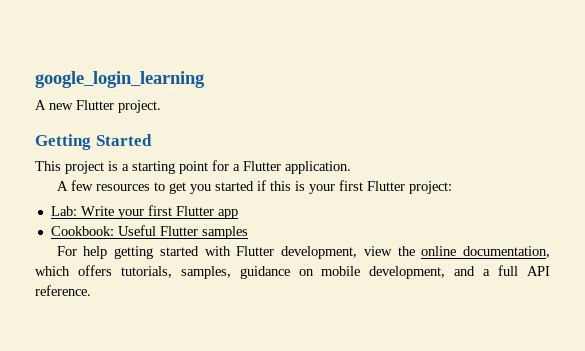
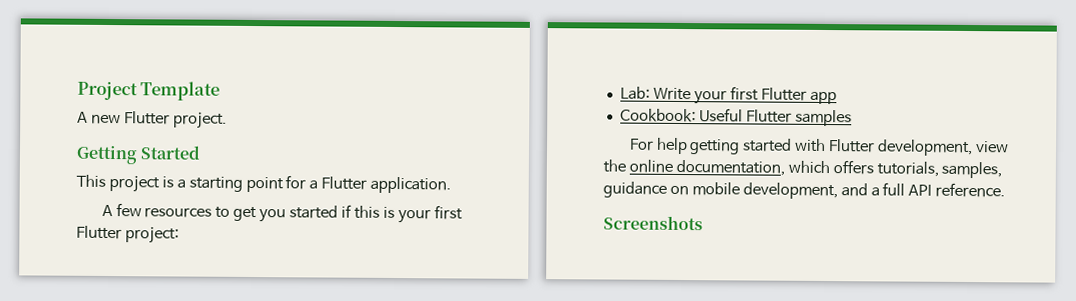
- google_login_learning
+ Project Template
+ Screenshots

